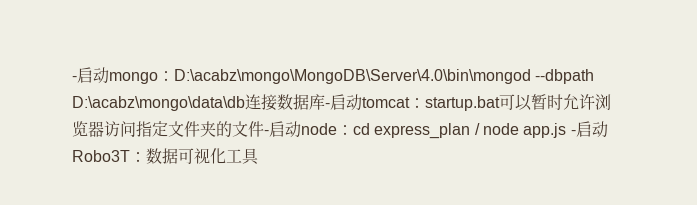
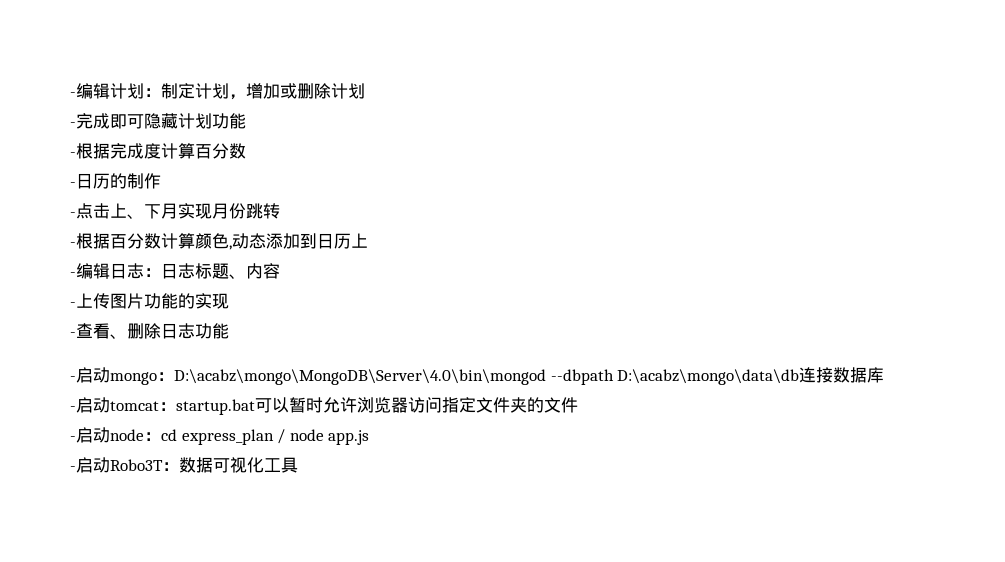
- -启动mongo：D:\acabz\mongo\MongoDB\Server\4.0\bin\mongod --dbpath D:\acabz\mongo\data\db连接数据库-启动tomcat：startup.bat可以暂时允许浏览器访问指定文件夹的文件-启动node：cd express_plan / node app.js -启动Robo3T：数据可视化工具
+ -编辑计划：制定计划，增加或删除计划
+ -完成即可隐藏计划功能
+ -根据完成度计算百分数
+ -日历的制作
+ -点击上、下月实现月份跳转
+ -根据百分数计算颜色,动态添加到日历上
+ -编辑日志：日志标题、内容
+ -上传图片功能的实现
+ -查看、删除日志功能
+ -启动mongo：D:\acabz\mongo\MongoDB\Server\4.0\bin\mongod --dbpath D:\acabz\mongo\data\db连接数据库
+ -启动tomcat：startup.bat可以暂时允许浏览器访问指定文件夹的文件
+ -启动node：cd express_plan / node app.js
+ -启动Robo3T：数据可视化工具

